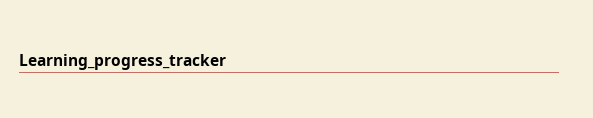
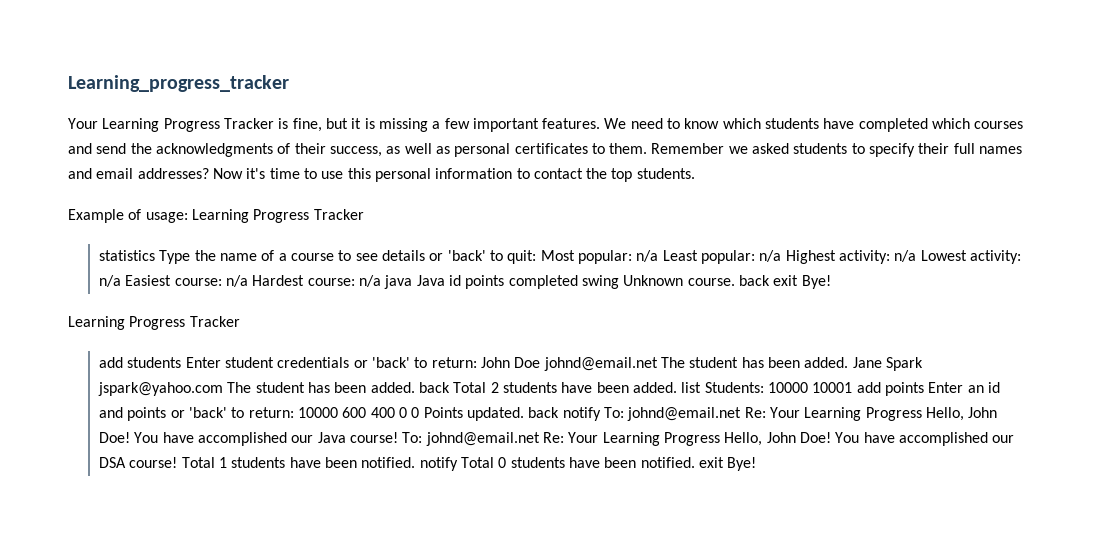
+ Your Learning Progress Tracker is fine, but it is missing a few important features. We need to know which students have completed which courses and send the acknowledgments of their success, as well as personal certificates to them. Remember we asked students to specify their full names and email addresses? Now it's time to use this personal information to contact the top students.
+ Example of usage: Learning Progress Tracker
+ statistics Type the name of a course to see details or 'back' to quit: Most popular: n/a Least popular: n/a Highest activity: n/a Lowest activity: n/a Easiest course: n/a Hardest course: n/a java Java id points completed swing Unknown course. back exit Bye!
+ Learning Progress Tracker
+ add students Enter student credentials or 'back' to return: John Doe johnd@email.net The student has been added. Jane Spark jspark@yahoo.com The student has been added. back Total 2 students have been added. list Students: 10000 10001 add points Enter an id and points or 'back' to return: 10000 600 400 0 0 Points updated. back notify To: johnd@email.net Re: Your Learning Progress Hello, John Doe! You have accomplished our Java course! To: johnd@email.net Re: Your Learning Progress Hello, John Doe! You have accomplished our DSA course! Total 1 students have been notified. notify Total 0 students have been notified. exit Bye!

